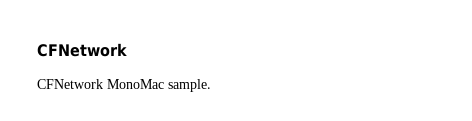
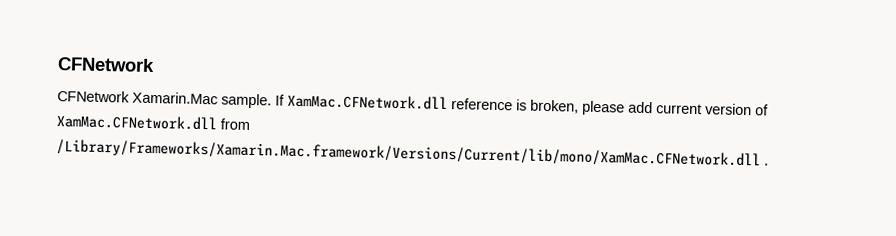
- CFNetwork MonoMac sample.
+ CFNetwork Xamarin.Mac sample. If XamMac.CFNetwork.dll reference is broken, please add current version of XamMac.CFNetwork.dll from /Library/Frameworks/Xamarin.Mac.framework/Versions/Current/lib/mono/XamMac.CFNetwork.dll .

